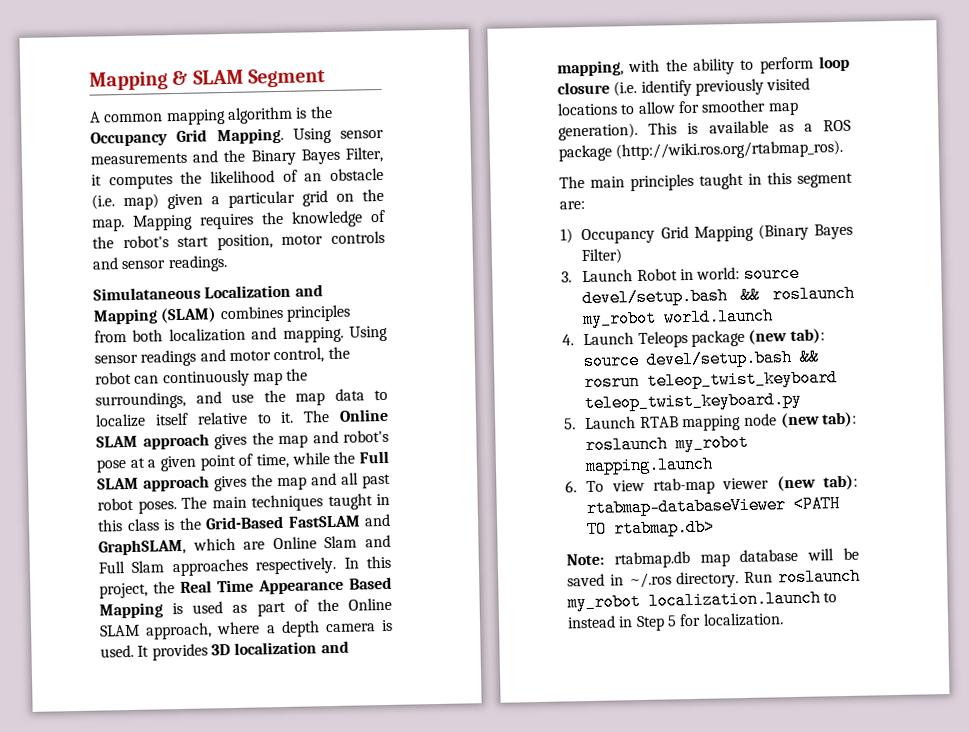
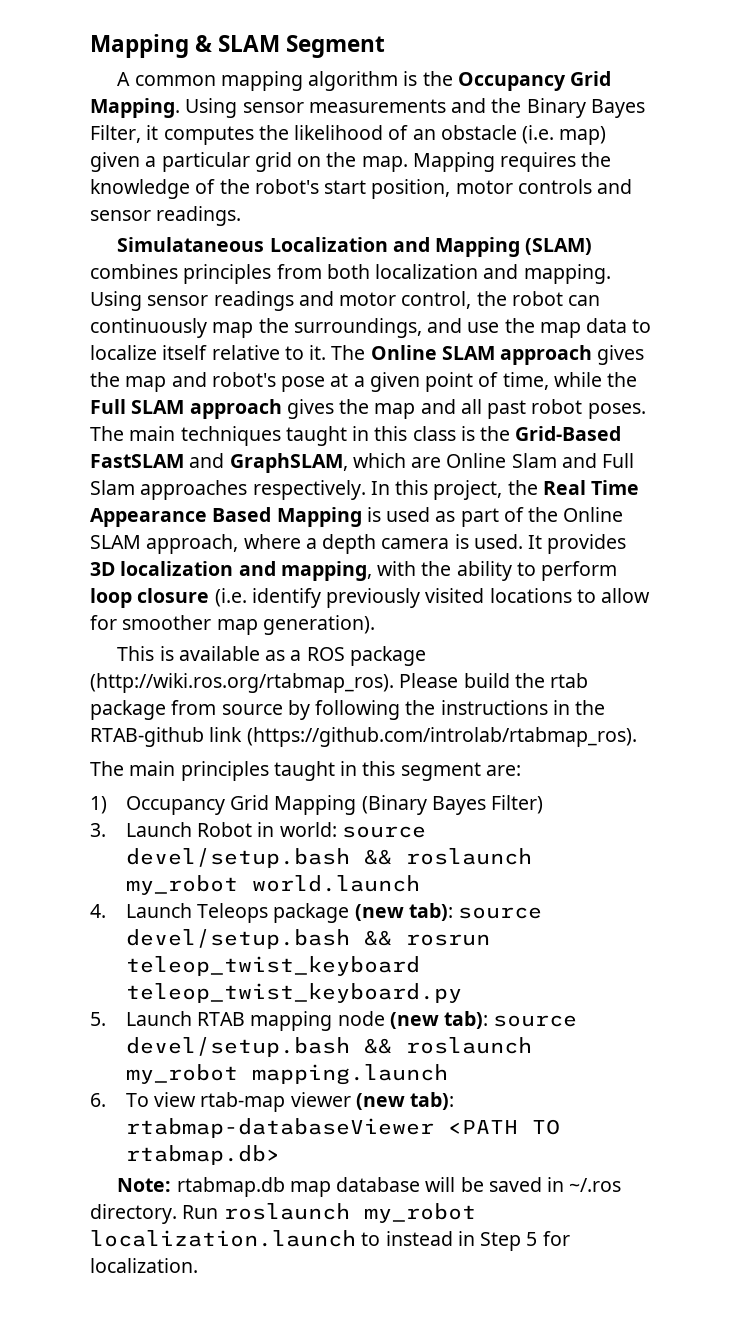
- It provides 3D localization and mapping, with the ability to perform loop closure (i.e. identify previously visited locations to allow for smoother map generation). This is available as a ROS package (http://wiki.ros.org/rtabmap_ros).
+ It provides 3D localization and mapping, with the ability to perform loop closure (i.e. identify previously visited locations to allow for smoother map generation).
+ This is available as a ROS package (http://wiki.ros.org/rtabmap_ros). Please build the rtab package from source by following the instructions in the RTAB-github link (https://github.com/introlab/rtabmap_ros).
- 5. Launch RTAB mapping node (new tab): roslaunch my_robot mapping.launch
+ 5. Launch RTAB mapping node (new tab): source devel/setup.bash && roslaunch my_robot mapping.launch

